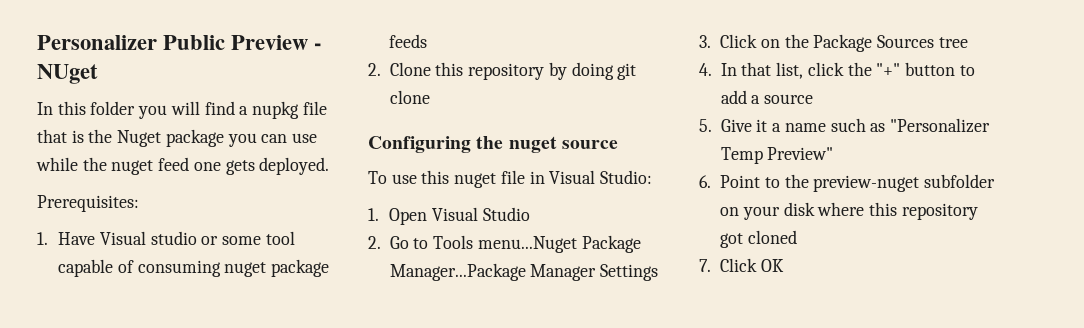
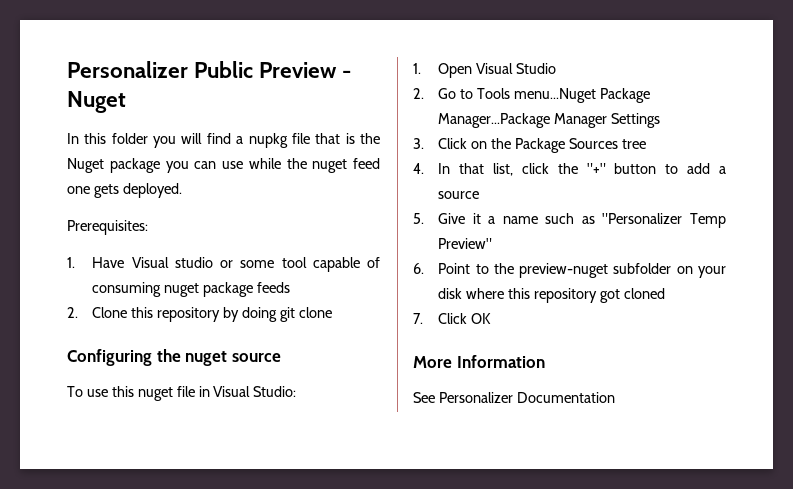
- Personalizer Public Preview - NUget
+ Personalizer Public Preview - Nuget
+ More Information
+ See Personalizer Documentation

